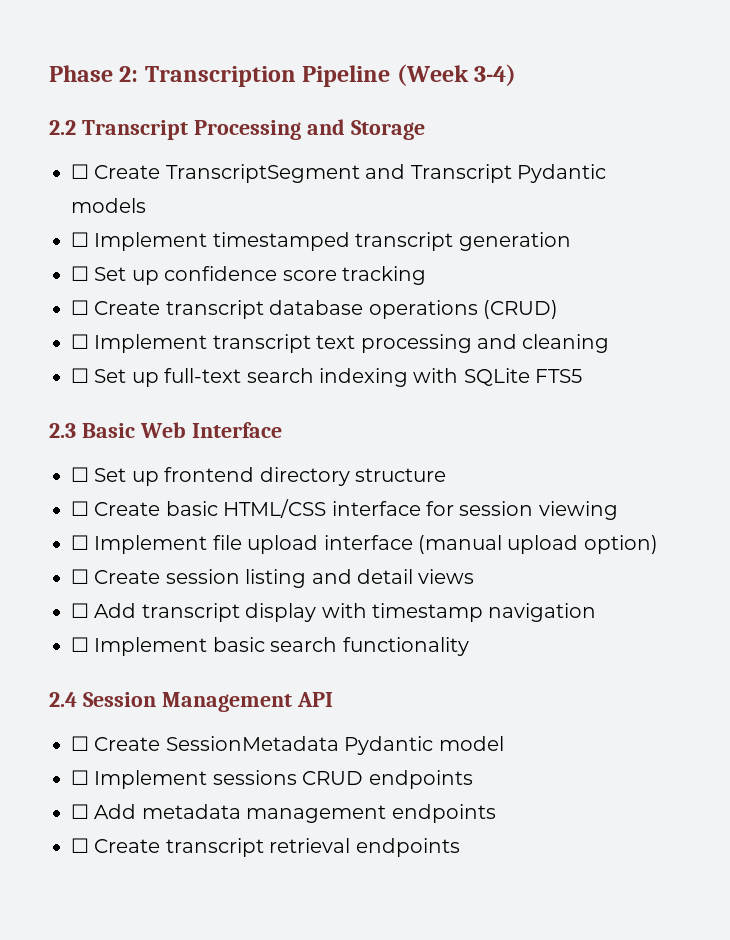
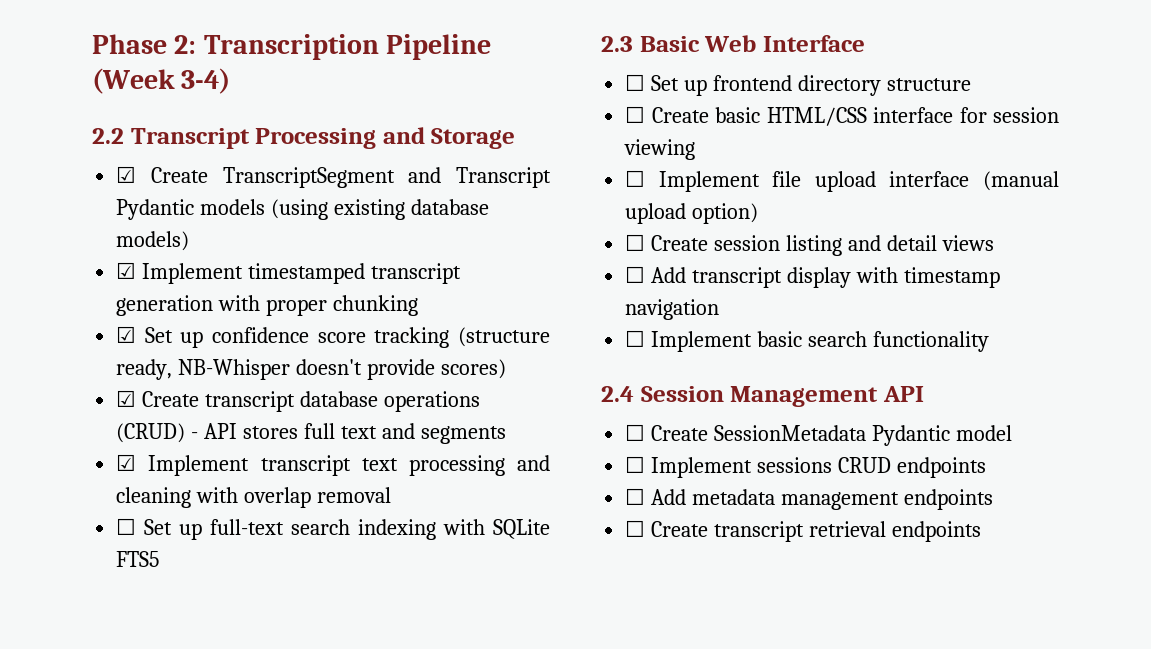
- ☐ Create TranscriptSegment and Transcript Pydantic models
- ☐ Implement timestamped transcript generation
- ☐ Set up confidence score tracking
- ☐ Create transcript database operations (CRUD)
- ☐ Implement transcript text processing and cleaning
+ ☑ Create TranscriptSegment and Transcript Pydantic models (using existing database models)
+ ☑ Implement timestamped transcript generation with proper chunking
+ ☑ Set up confidence score tracking (structure ready, NB-Whisper doesn't provide scores)
+ ☑ Create transcript database operations (CRUD) - API stores full text and segments
+ ☑ Implement transcript text processing and cleaning with overlap removal

